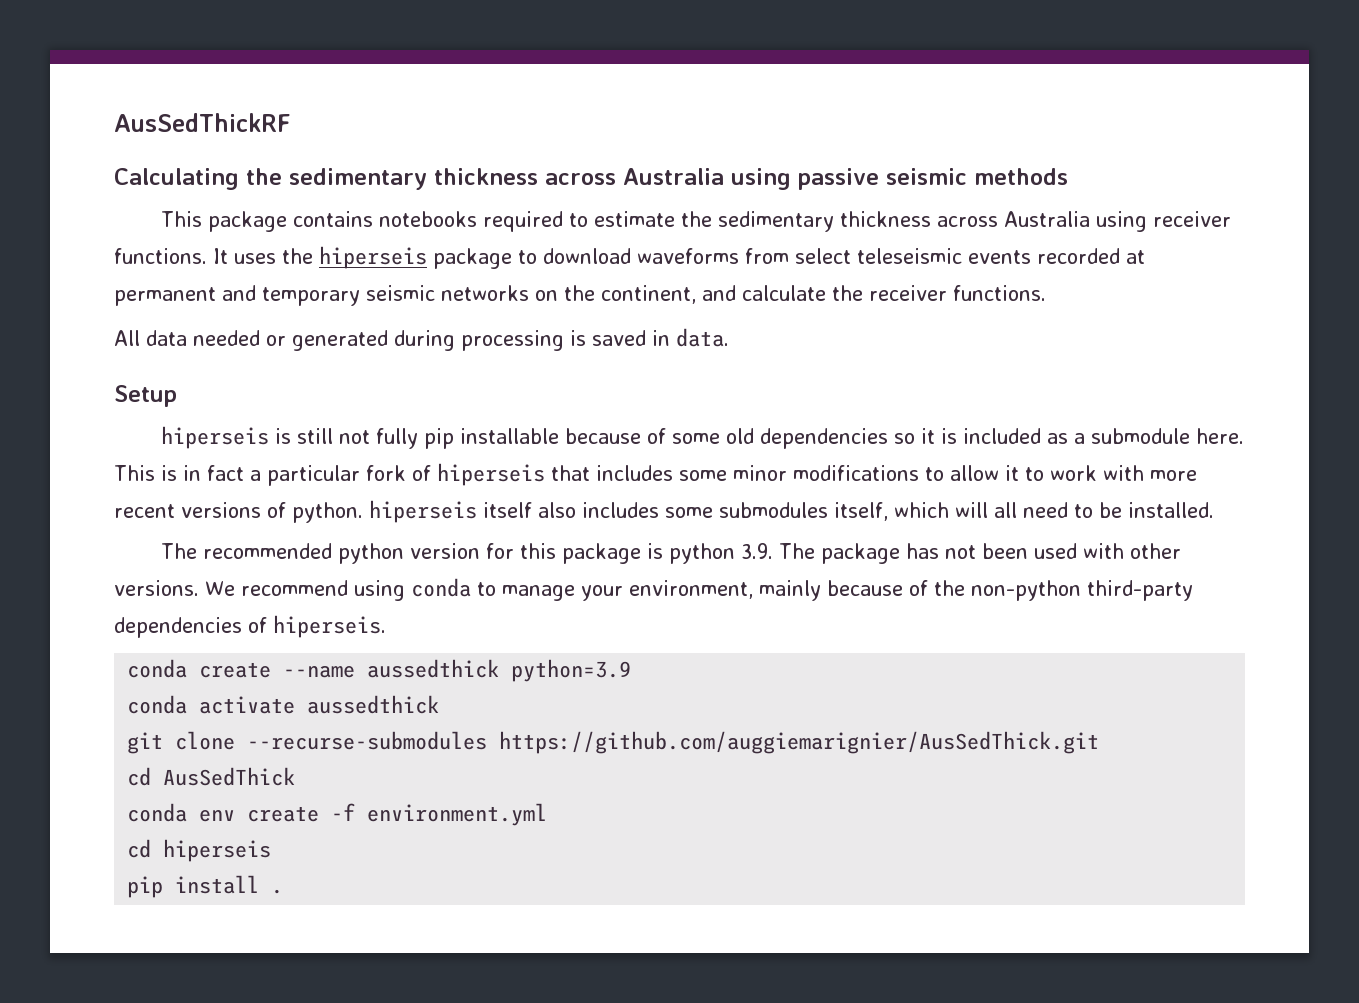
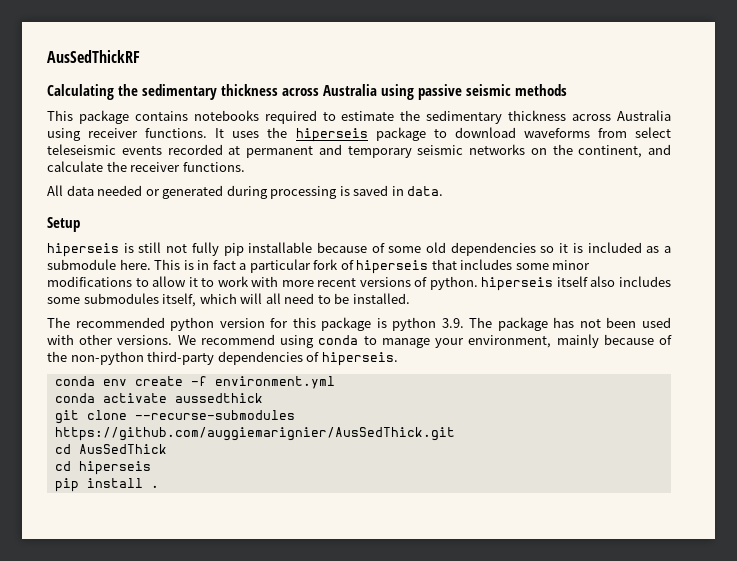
- conda create --name aussedthick python=3.9
+ conda env create -f environment.yml
- conda env create -f environment.yml

